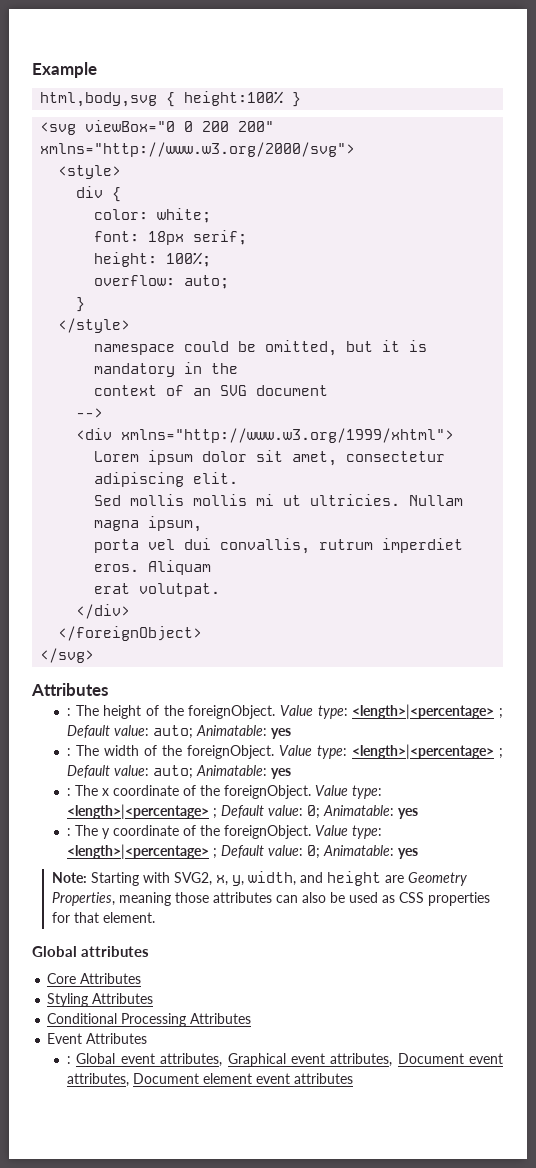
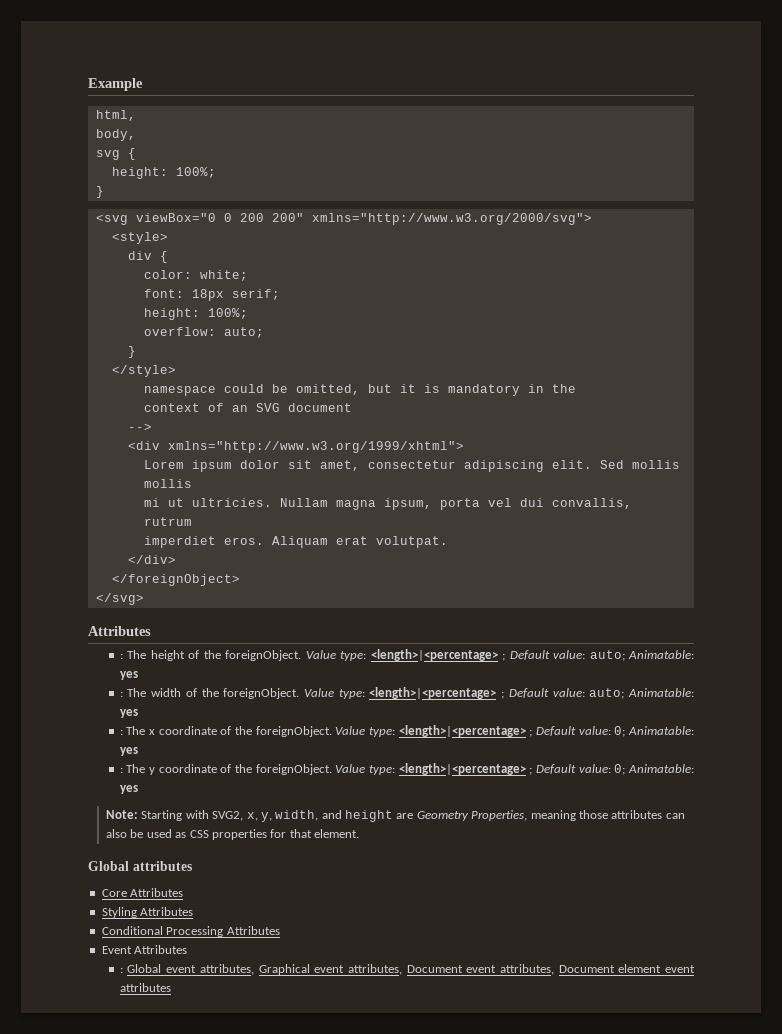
- html,body,svg { height:100% }
+ html,
+ body,
+ svg {
+ height: 100%;
+ }
- Lorem ipsum dolor sit amet, consectetur adipiscing elit.
- Sed mollis mollis mi ut ultricies.
+ Lorem ipsum dolor sit amet, consectetur adipiscing elit. Sed mollis mollis
+ mi ut ultricies.
- Nullam magna ipsum,
- porta vel dui convallis, rutrum imperdiet eros.
+ Nullam magna ipsum, porta vel dui convallis, rutrum
+ imperdiet eros.
- Aliquam
- erat volutpat.
+ Aliquam erat volutpat.

